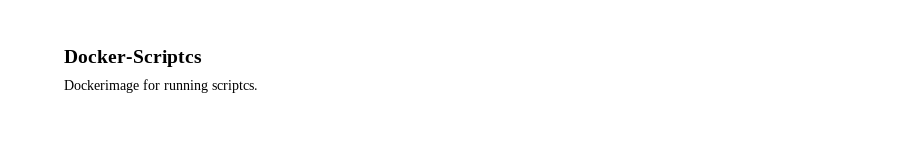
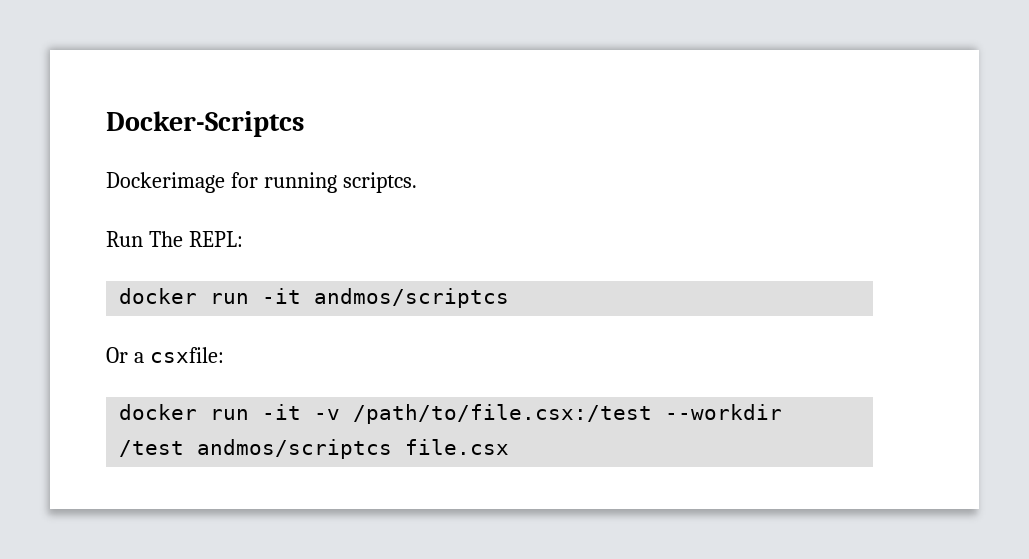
+ Run The REPL:
+ docker run -it andmos/scriptcs
+ Or a csxfile:
+ docker run -it -v /path/to/file.csx:/test --workdir /test andmos/scriptcs file.csx

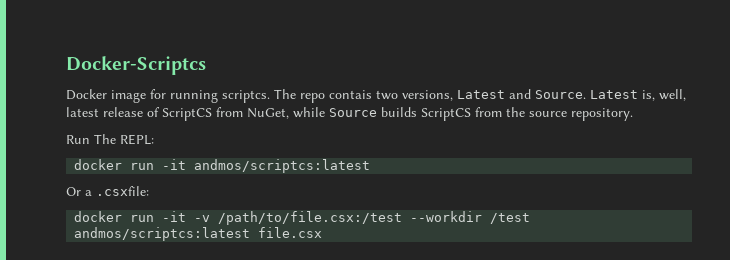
- Dockerimage for running scriptcs.
+ Docker image for running scriptcs. The repo contais two versions, Latest and Source. Latest is, well, latest release of ScriptCS from NuGet, while Source builds ScriptCS from the source repository.
- docker run -it andmos/scriptcs
+ docker run -it andmos/scriptcs:latest
- Or a csxfile:
+ Or a .csxfile:
- docker run -it -v /path/to/file.csx:/test --workdir /test andmos/scriptcs file.csx
+ docker run -it -v /path/to/file.csx:/test --workdir /test andmos/scriptcs:latest file.csx

